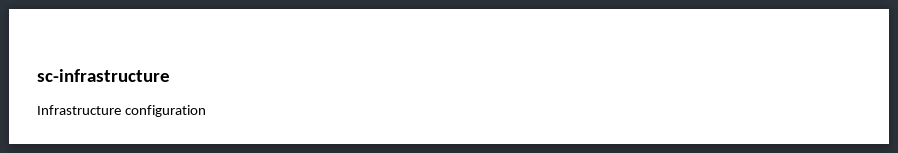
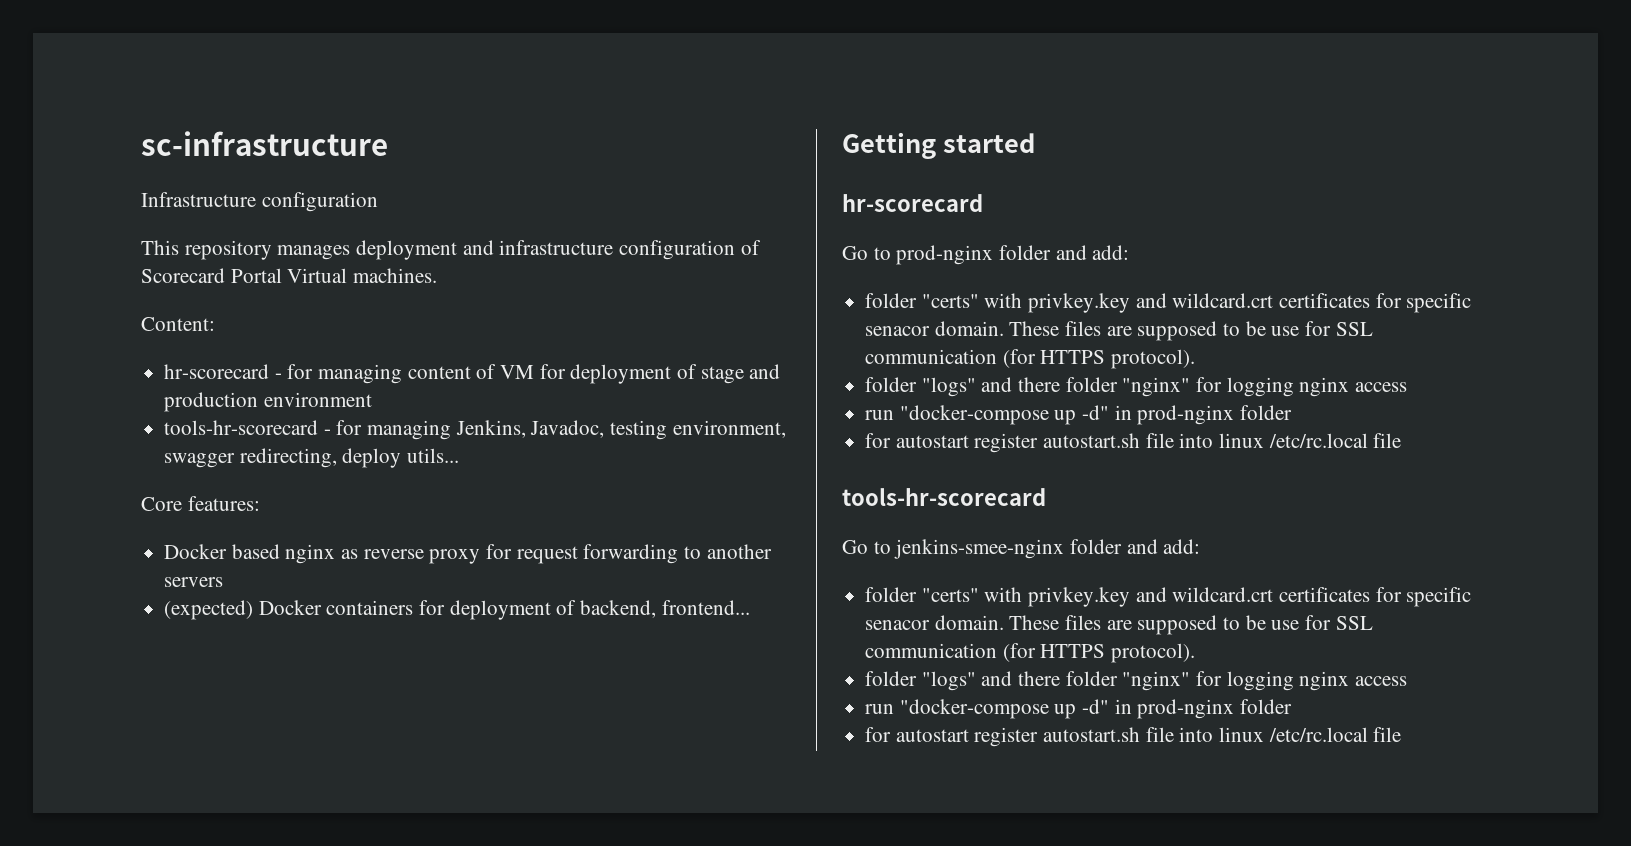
+ This repository manages deployment and infrastructure configuration of Scorecard Portal Virtual machines.
+ Content:
+ hr-scorecard - for managing content of VM for deployment of stage and production environment
+ tools-hr-scorecard - for managing Jenkins, Javadoc, testing environment, swagger redirecting, deploy utils...
+ Core features:
+ Docker based nginx as reverse proxy for request forwarding to another servers
+ (expected) Docker containers for deployment of backend, frontend...
+ Getting started
+ hr-scorecard
+ Go to prod-nginx folder and add:
+ folder "certs" with privkey.key and wildcard.crt certificates for specific senacor domain. These files are supposed to be use for SSL communication (for HTTPS protocol).
+ folder "logs" and there folder "nginx" for logging nginx access
+ run "docker-compose up -d" in prod-nginx folder
+ for autostart register autostart.sh file into linux /etc/rc.local file
+ tools-hr-scorecard
+ Go to jenkins-smee-nginx folder and add:
+ folder "certs" with privkey.key and wildcard.crt certificates for specific senacor domain. These files are supposed to be use for SSL communication (for HTTPS protocol).
+ folder "logs" and there folder "nginx" for logging nginx access
+ run "docker-compose up -d" in prod-nginx folder
+ for autostart register autostart.sh file into linux /etc/rc.local file

